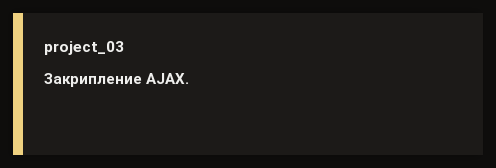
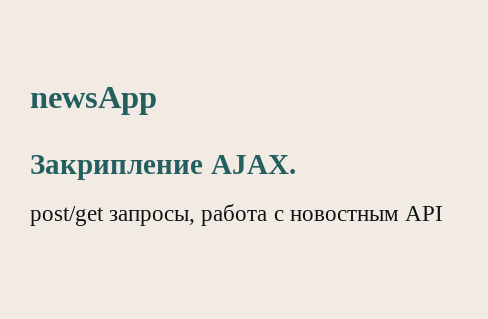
- project_03
+ newsApp
+ post/get запросы, работа с новостным API

